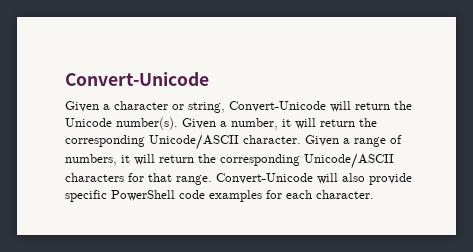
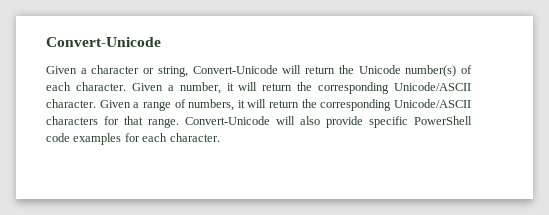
- Given a character or string, Convert-Unicode will return the Unicode number(s).
+ Given a character or string, Convert-Unicode will return the Unicode number(s) of each character.

